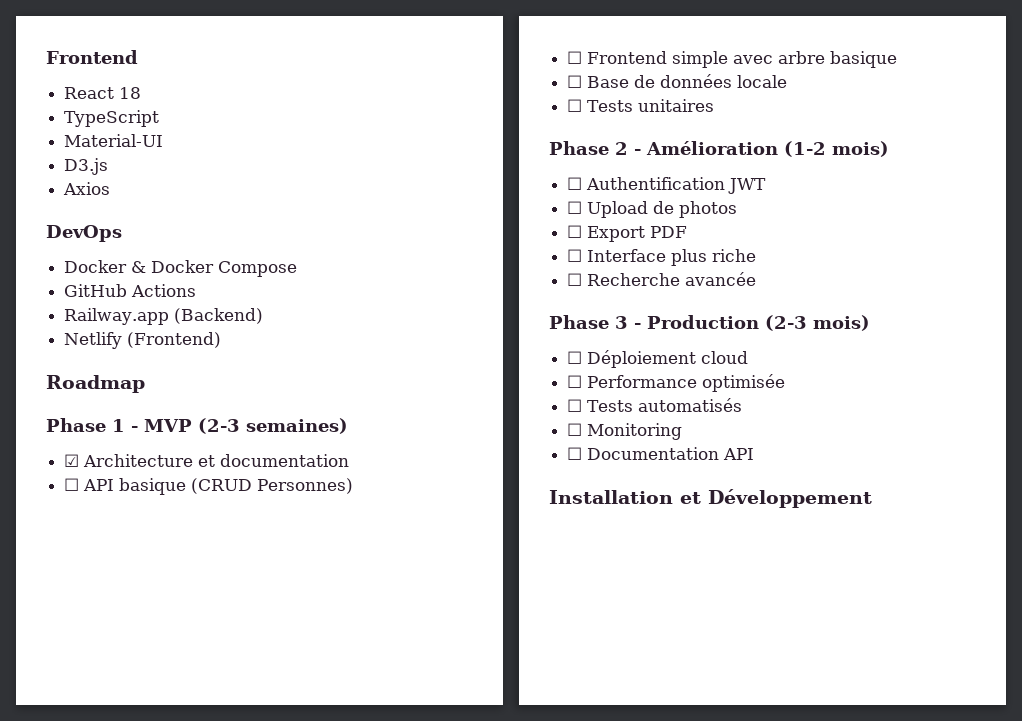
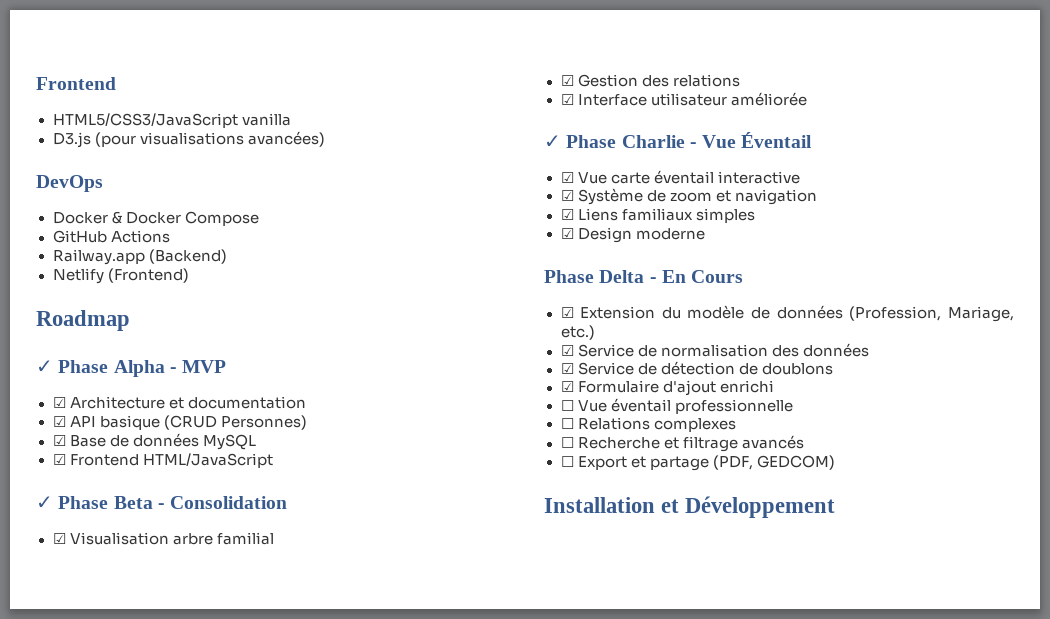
- React 18
- TypeScript
- Material-UI
- D3.js
- Axios
+ HTML5/CSS3/JavaScript vanilla
+ D3.js (pour visualisations avancées)
- Phase 1 - MVP (2-3 semaines)
+ ✓ Phase Alpha - MVP
- ☐ API basique (CRUD Personnes)
+ ☑ API basique (CRUD Personnes)
- ☐ Frontend simple avec arbre basique
- ☐ Base de données locale
- ☐ Tests unitaires
- Phase 2 - Amélioration (1-2 mois)
- ☐ Authentification JWT
- ☐ Upload de photos
- ☐ Export PDF
- ☐ Interface plus riche
- ☐ Recherche avancée
- Phase 3 - Production (2-3 mois)
- ☐ Déploiement cloud
- ☐ Performance optimisée
- ☐ Tests automatisés
- ☐ Monitoring
- ☐ Documentation API
+ ☑ Base de données MySQL
+ ☑ Frontend HTML/JavaScript
+ ✓ Phase Beta - Consolidation
+ ☑ Visualisation arbre familial
+ ☑ Gestion des relations
+ ☑ Interface utilisateur améliorée
+ ✓ Phase Charlie - Vue Éventail
+ ☑ Vue carte éventail interactive
+ ☑ Système de zoom et navigation
+ ☑ Liens familiaux simples
+ ☑ Design moderne
+ Phase Delta - En Cours
+ ☑ Extension du modèle de données (Profession, Mariage, etc.)
+ ☑ Service de normalisation des données
+ ☑ Service de détection de doublons
+ ☑ Formulaire d'ajout enrichi
+ ☐ Vue éventail professionnelle
+ ☐ Relations complexes
+ ☐ Recherche et filtrage avancés
+ ☐ Export et partage (PDF, GEDCOM)

